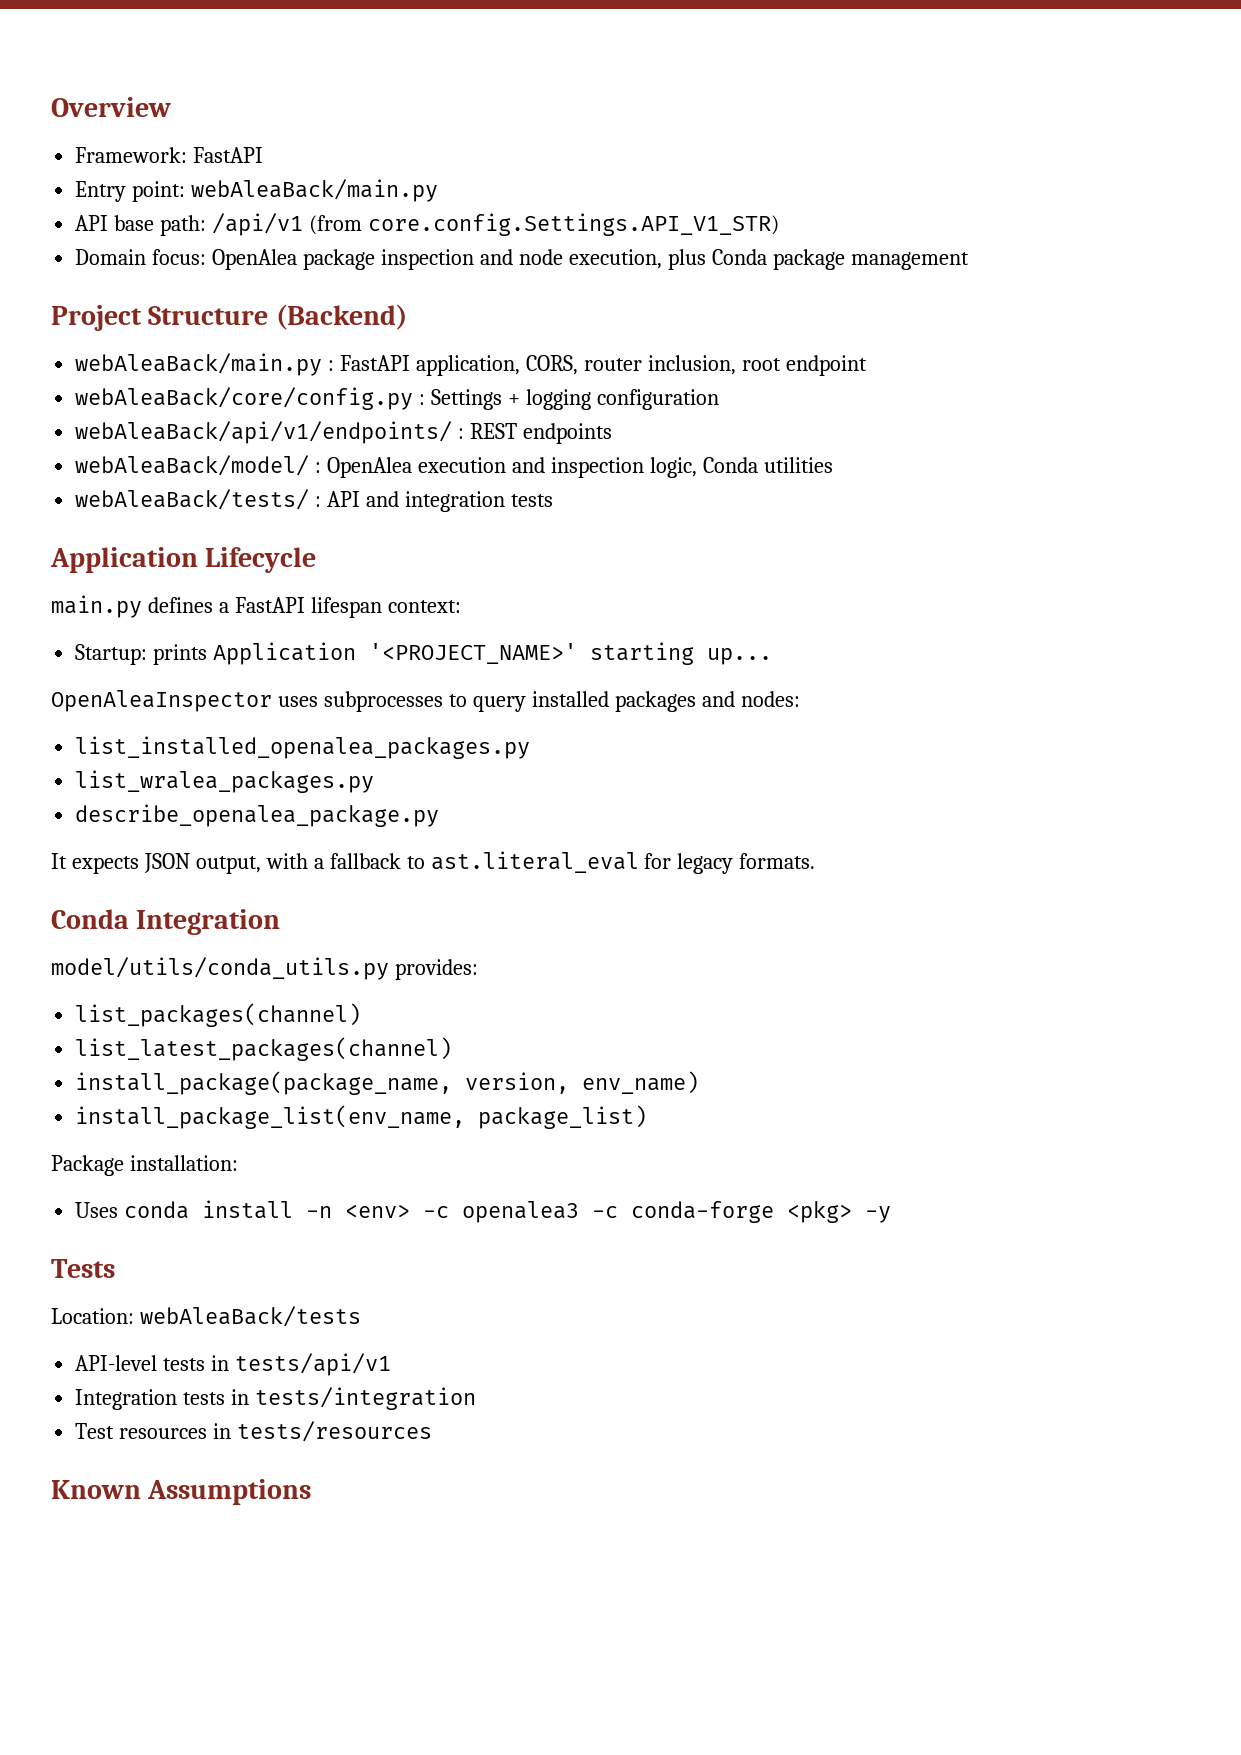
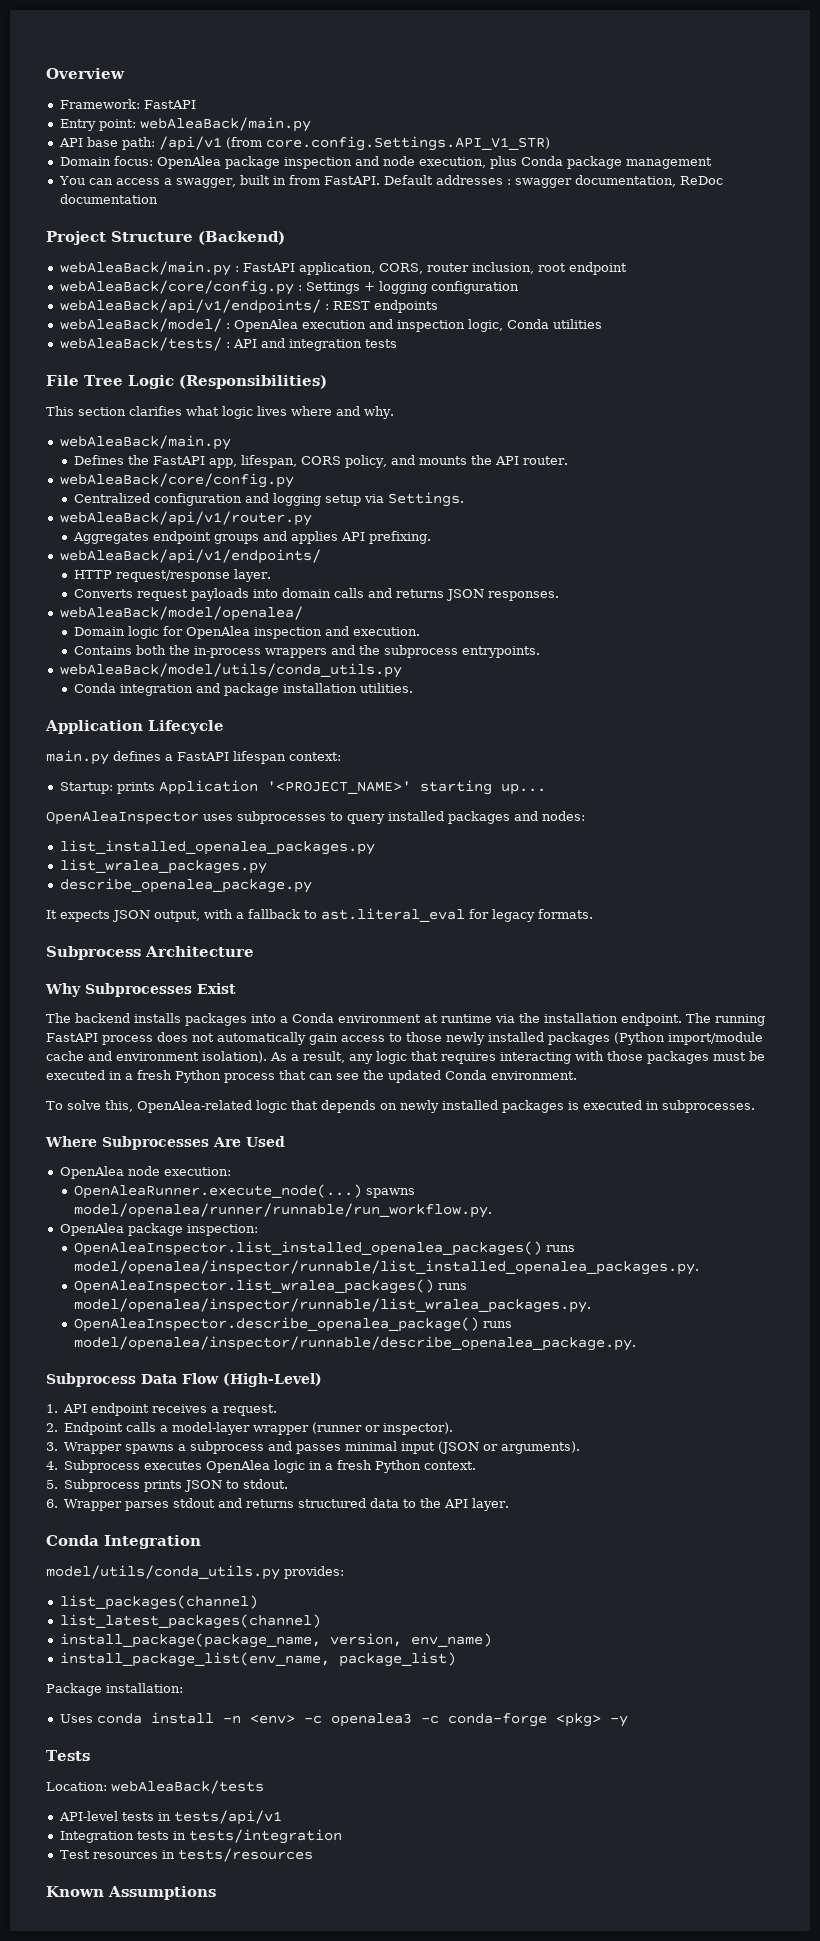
+ You can access a swagger, built in from FastAPI. Default addresses : swagger documentation, ReDoc documentation
+ File Tree Logic (Responsibilities)
+ This section clarifies what logic lives where and why.
+ webAleaBack/main.py
+ Defines the FastAPI app, lifespan, CORS policy, and mounts the API router.
+ webAleaBack/core/config.py
+ Centralized configuration and logging setup via Settings.
+ webAleaBack/api/v1/router.py
+ Aggregates endpoint groups and applies API prefixing.
+ webAleaBack/api/v1/endpoints/
+ HTTP request/response layer.
+ Converts request payloads into domain calls and returns JSON responses.
+ webAleaBack/model/openalea/
+ Domain logic for OpenAlea inspection and execution.
+ Contains both the in-process wrappers and the subprocess entrypoints.
+ webAleaBack/model/utils/conda_utils.py
+ Conda integration and package installation utilities.
+ Subprocess Architecture
+ Why Subprocesses Exist
+ The backend installs packages into a Conda environment at runtime via the installation endpoint. The running FastAPI process does not automatically gain access to those newly installed packages (Python import/module cache and environment isolation). As a result, any logic that requires interacting with those packages must be executed in a fresh Python process that can see the updated Conda environment.
+ To solve this, OpenAlea-related logic that depends on newly installed packages is executed in subprocesses.
+ Where Subprocesses Are Used
+ OpenAlea node execution:
+ OpenAleaRunner.execute_node(...) spawns model/openalea/runner/runnable/run_workflow.py.
+ OpenAlea package inspection:
+ OpenAleaInspector.list_installed_openalea_packages() runs model/openalea/inspector/runnable/list_installed_openalea_packages.py.
+ OpenAleaInspector.list_wralea_packages() runs model/openalea/inspector/runnable/list_wralea_packages.py.
+ OpenAleaInspector.describe_openalea_package() runs model/openalea/inspector/runnable/describe_openalea_package.py.
+ Subprocess Data Flow (High-Level)
+ 1. API endpoint receives a request.
+ 2. Endpoint calls a model-layer wrapper (runner or inspector).
+ 3. Wrapper spawns a subprocess and passes minimal input (JSON or arguments).
+ 4. Subprocess executes OpenAlea logic in a fresh Python context.
+ 5. Subprocess prints JSON to stdout.
+ 6. Wrapper parses stdout and returns structured data to the API layer.

